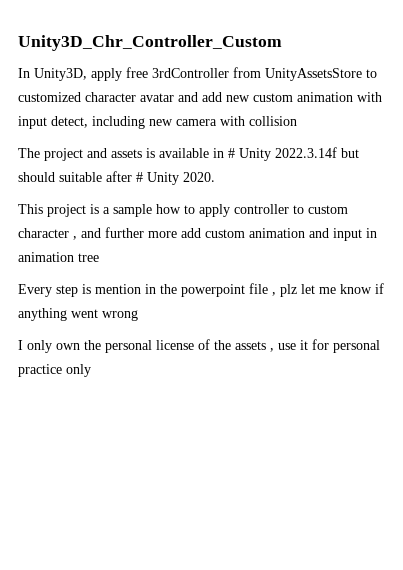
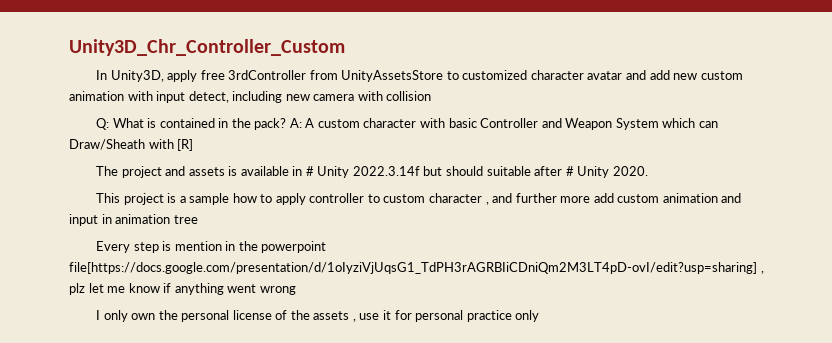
+ Q: What is contained in the pack? A: A custom character with basic Controller and Weapon System which can Draw/Sheath with [R]
- Every step is mention in the powerpoint file , plz let me know if anything went wrong
+ Every step is mention in the powerpoint file[https://docs.google.com/presentation/d/1oIyziVjUqsG1_TdPH3rAGRBIiCDniQm2M3LT4pD-ovI/edit?usp=sharing] , plz let me know if anything went wrong

